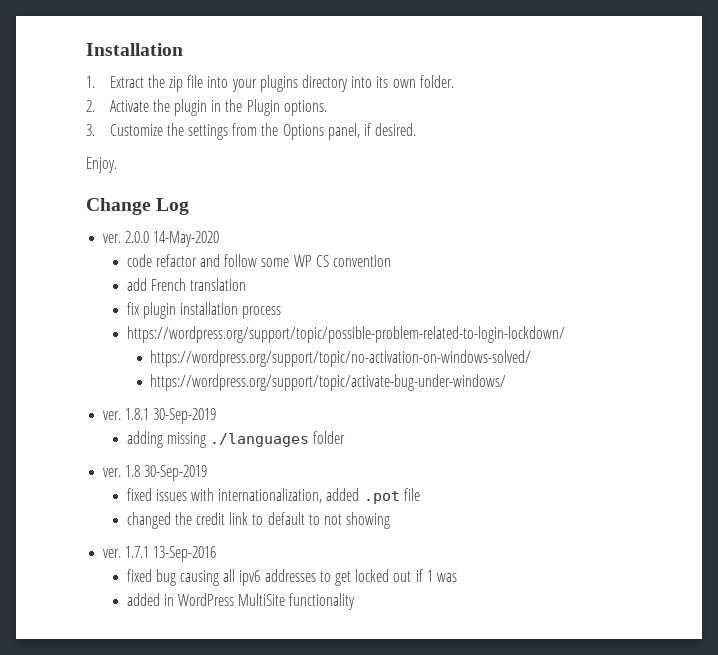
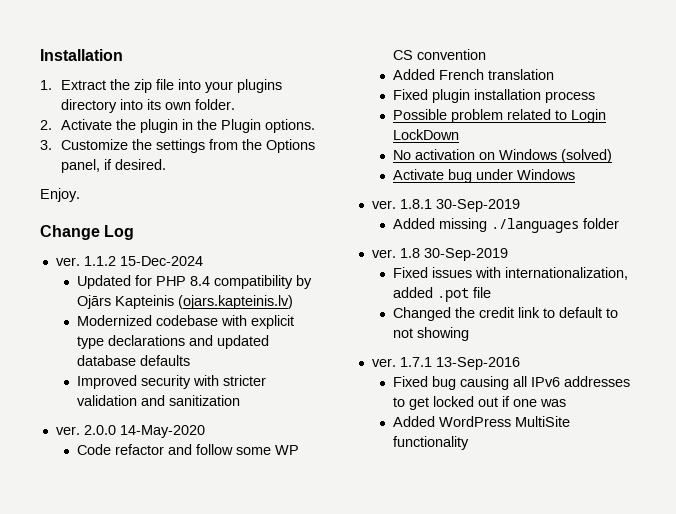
+ ver. 1.1.2 15-Dec-2024
+ Updated for PHP 8.4 compatibility by Ojārs Kapteinis (ojars.kapteinis.lv)
+ Modernized codebase with explicit type declarations and updated database defaults
+ Improved security with stricter validation and sanitization
- code refactor and follow some WP CS convention
+ Code refactor and follow some WP CS convention
- add French translation
+ Added French translation
- fix plugin installation process
+ Fixed plugin installation process
- https://wordpress.org/support/topic/possible-problem-related-to-login-lockdown/
- https://wordpress.org/support/topic/no-activation-on-windows-solved/
- https://wordpress.org/support/topic/activate-bug-under-windows/
+ Possible problem related to Login LockDown
+ No activation on Windows (solved)
+ Activate bug under Windows
- adding missing ./languages folder
+ Added missing ./languages folder
- fixed issues with internationalization, added .pot file
+ Fixed issues with internationalization, added .pot file
- changed the credit link to default to not showing
+ Changed the credit link to default to not showing
- fixed bug causing all ipv6 addresses to get locked out if 1 was
+ Fixed bug causing all IPv6 addresses to get locked out if one was
- added in WordPress MultiSite functionality
+ Added WordPress MultiSite functionality

